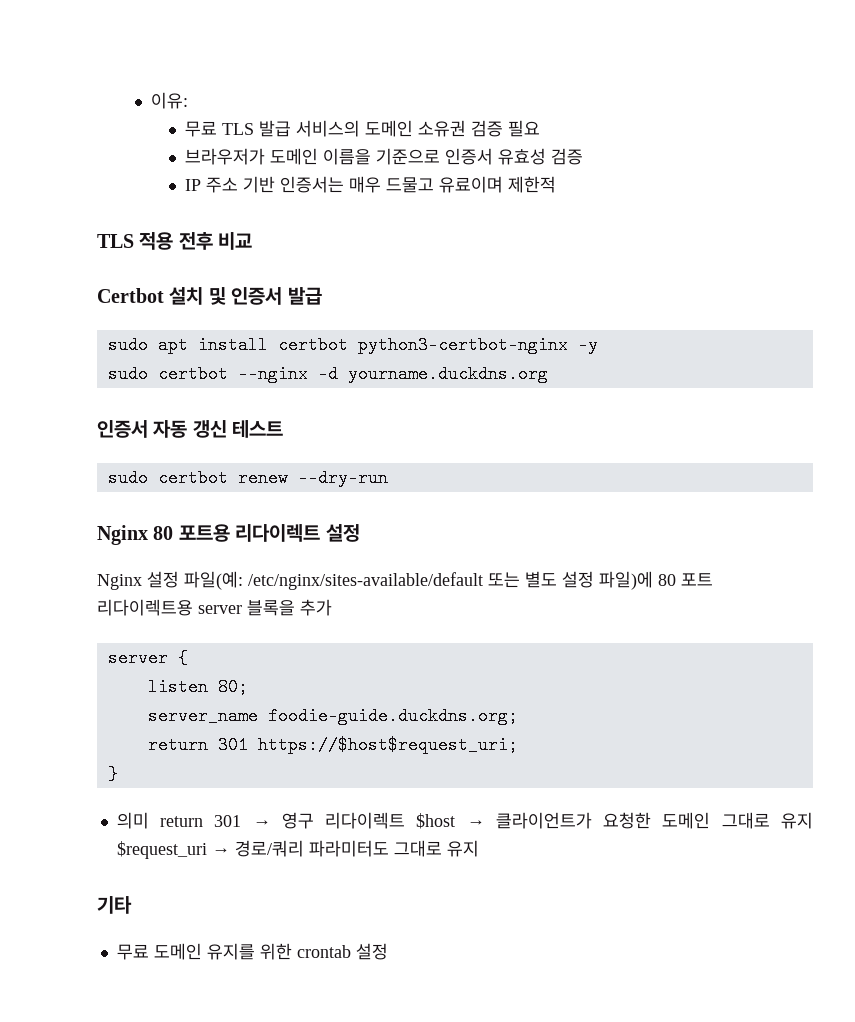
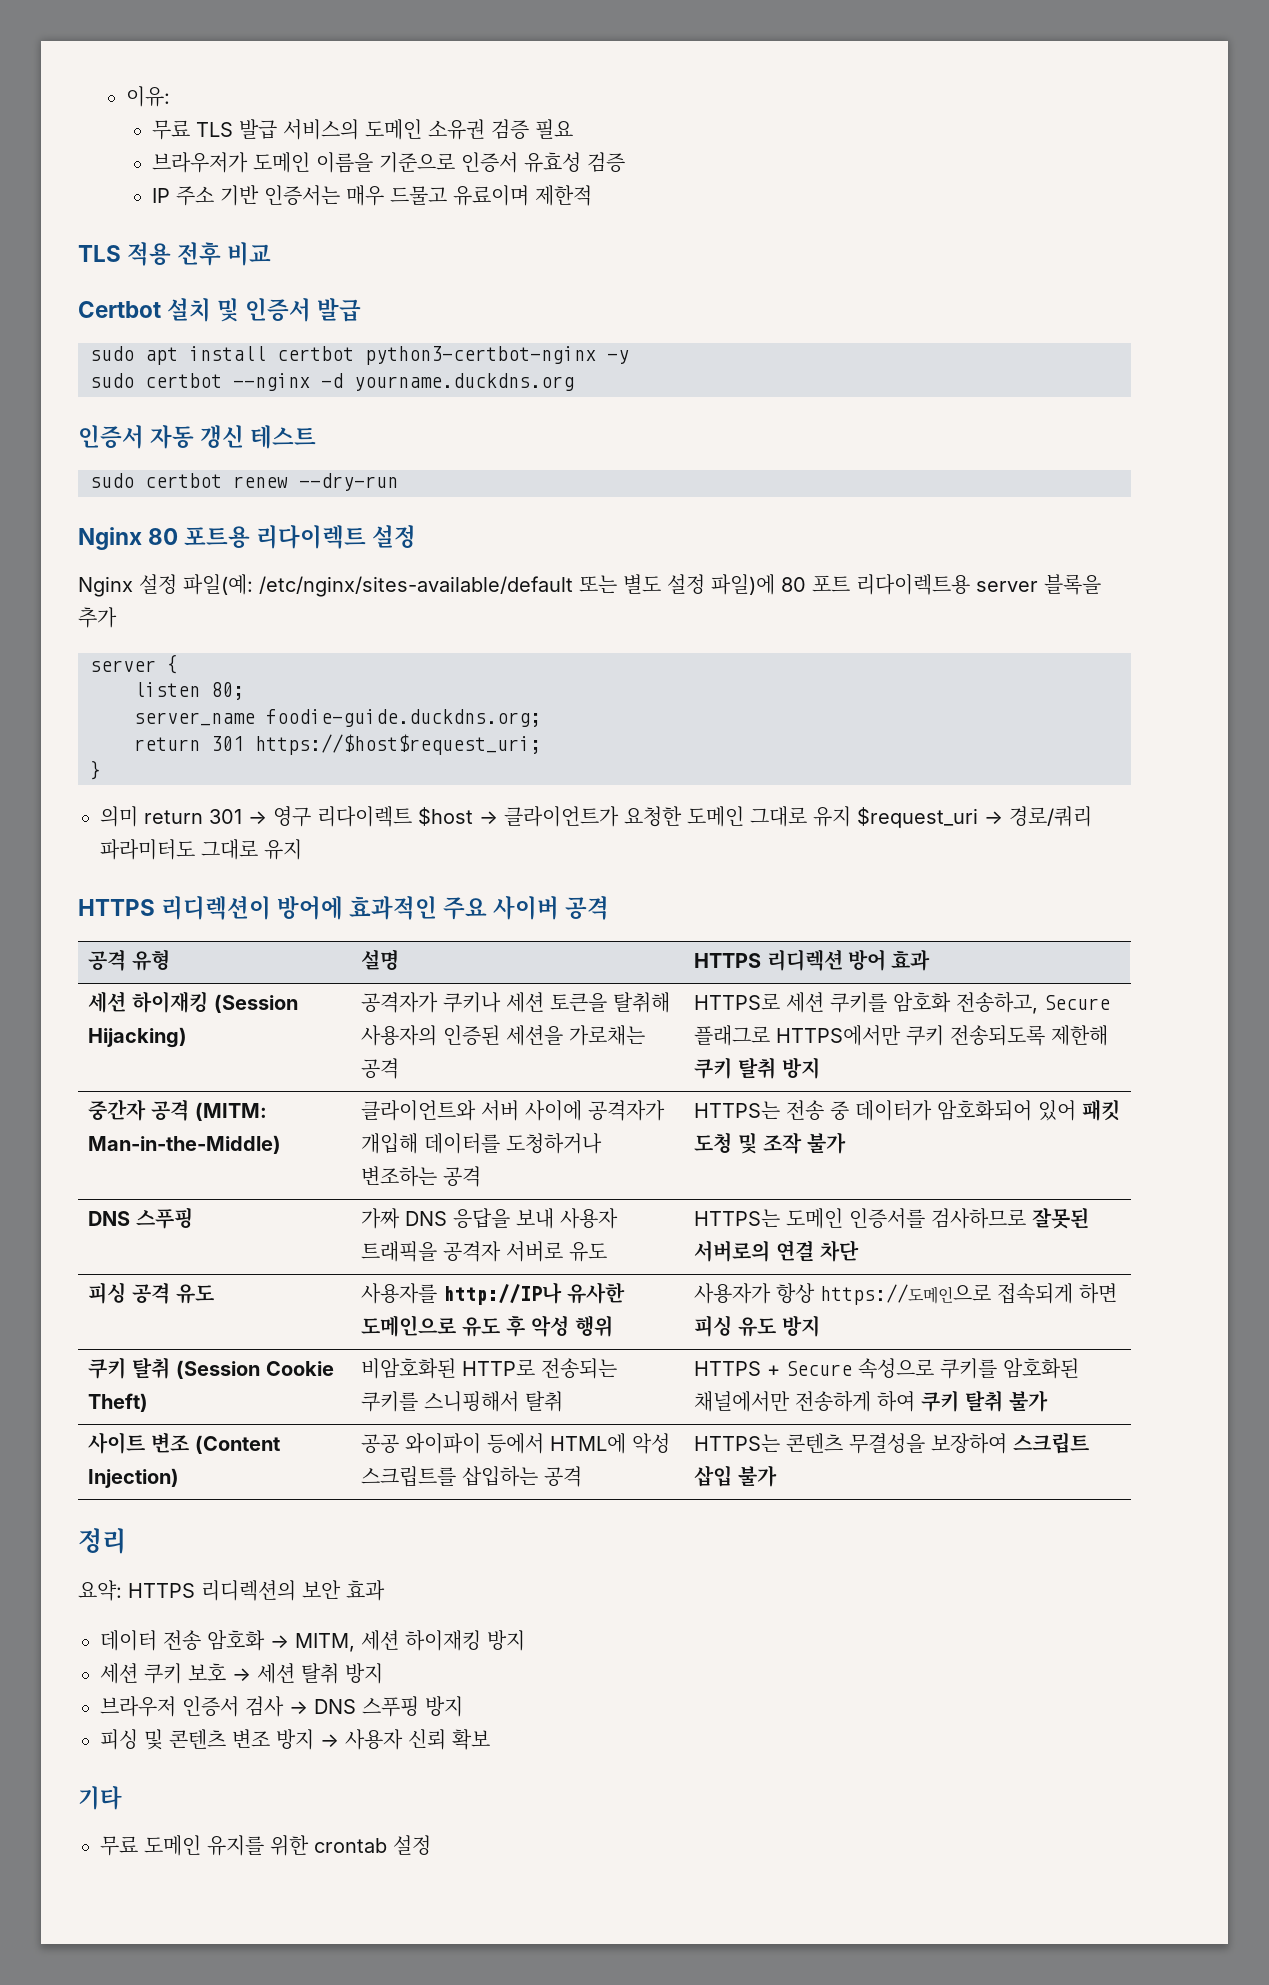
+ HTTPS 리디렉션이 방어에 효과적인 주요 사이버 공격
+ 공격 유형 | 설명 | HTTPS 리디렉션 방어 효과
+ 세션 하이재킹 (Session Hijacking) | 공격자가 쿠키나 세션 토큰을 탈취해 사용자의 인증된 세션을 가로채는 공격 | HTTPS로 세션 쿠키를 암호화 전송하고, Secure 플래그로 HTTPS에서만 쿠키 전송되도록 제한해 쿠키 탈취 방지
+ 중간자 공격 (MITM: Man-in-the-Middle) | 클라이언트와 서버 사이에 공격자가 개입해 데이터를 도청하거나 변조하는 공격 | HTTPS는 전송 중 데이터가 암호화되어 있어 패킷 도청 및 조작 불가
+ DNS 스푸핑 | 가짜 DNS 응답을 보내 사용자 트래픽을 공격자 서버로 유도 | HTTPS는 도메인 인증서를 검사하므로 잘못된 서버로의 연결 차단
+ 피싱 공격 유도 | 사용자를 http://IP나 유사한 도메인으로 유도 후 악성 행위 | 사용자가 항상 https://도메인으로 접속되게 하면 피싱 유도 방지
+ 쿠키 탈취 (Session Cookie Theft) | 비암호화된 HTTP로 전송되는 쿠키를 스니핑해서 탈취 | HTTPS + Secure 속성으로 쿠키를 암호화된 채널에서만 전송하게 하여 쿠키 탈취 불가
+ 사이트 변조 (Content Injection) | 공공 와이파이 등에서 HTML에 악성 스크립트를 삽입하는 공격 | HTTPS는 콘텐츠 무결성을 보장하여 스크립트 삽입 불가
+ 정리
+ 요약: HTTPS 리디렉션의 보안 효과
+ 데이터 전송 암호화 → MITM, 세션 하이재킹 방지
+ 세션 쿠키 보호 → 세션 탈취 방지
+ 브라우저 인증서 검사 → DNS 스푸핑 방지
+ 피싱 및 콘텐츠 변조 방지 → 사용자 신뢰 확보

